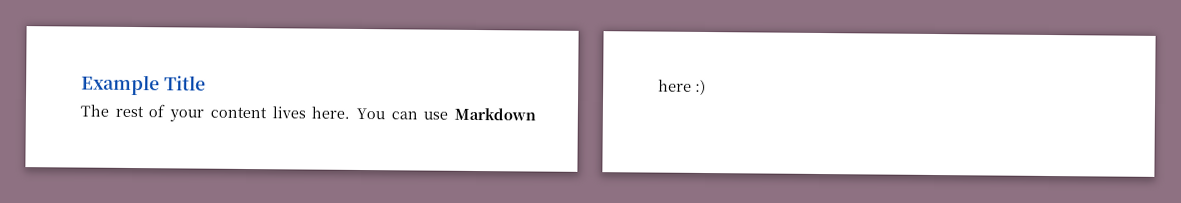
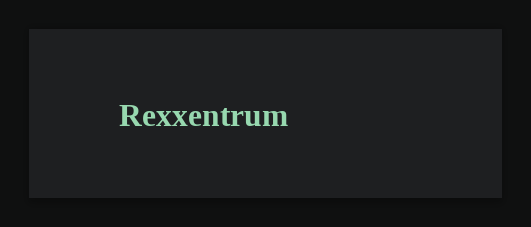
- Example Title
- The rest of your content lives here. You can use Markdown here :)
+ Rexxentrum

